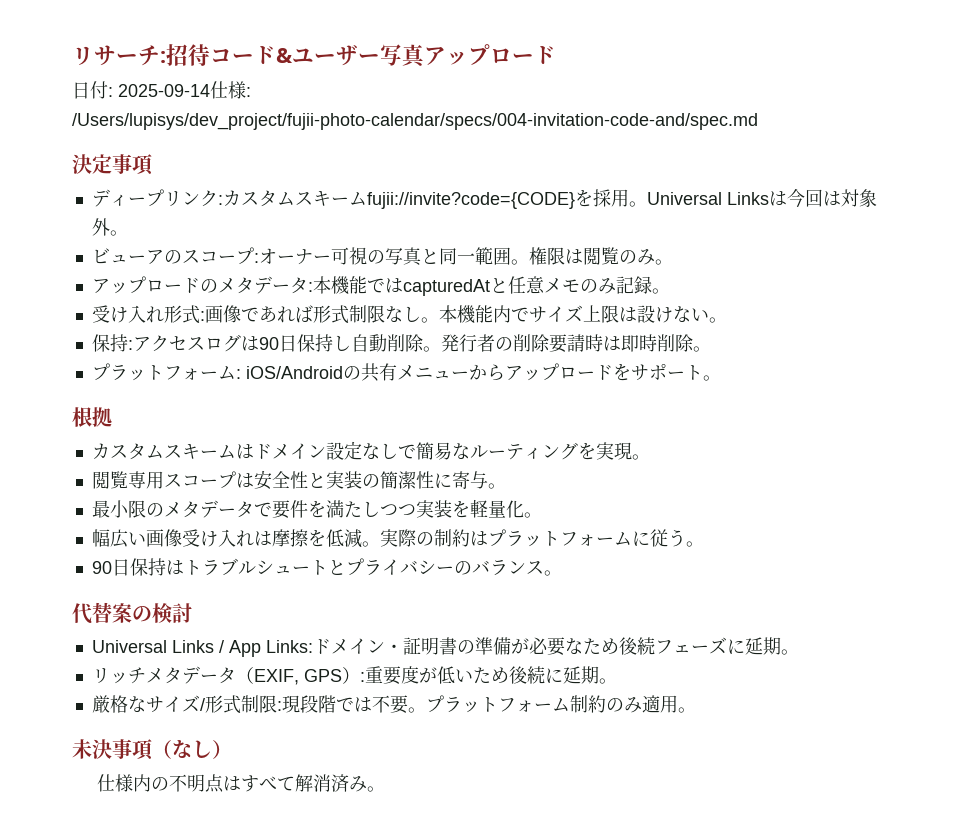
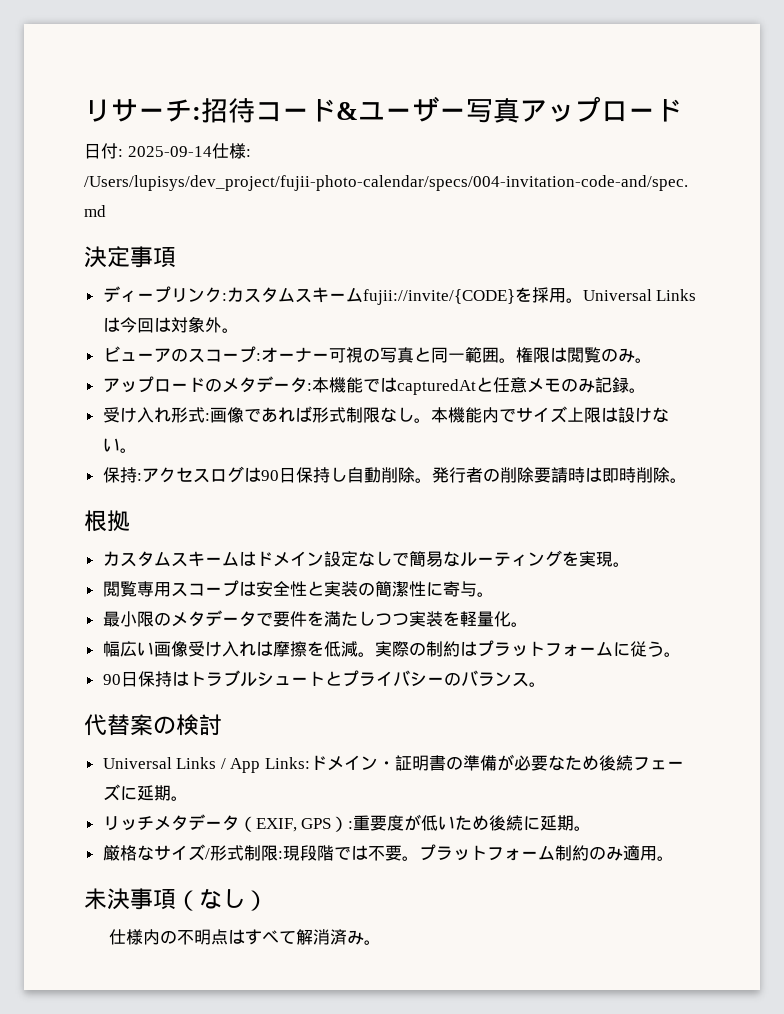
- ディープリンク:カスタムスキームfujii://invite?code={CODE}を採用。
+ ディープリンク:カスタムスキームfujii://invite/{CODE}を採用。
- プラットフォーム: iOS/Androidの共有メニューからアップロードをサポート。

